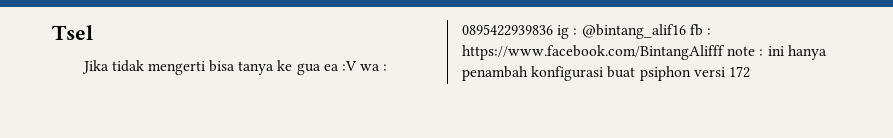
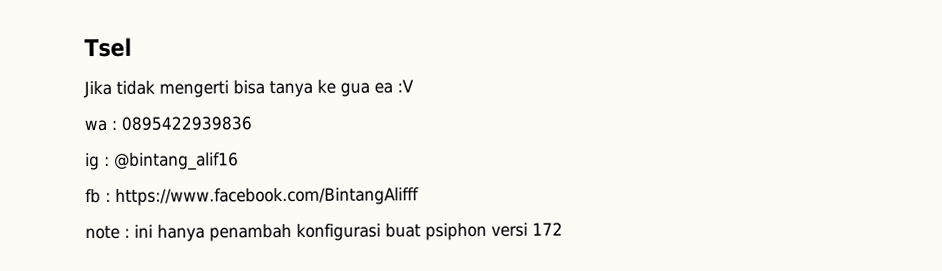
- Jika tidak mengerti bisa tanya ke gua ea :V wa : 0895422939836 ig : @bintang_alif16 fb : https://www.facebook.com/BintangAlifff note : ini hanya penambah konfigurasi buat psiphon versi 172
+ Jika tidak mengerti bisa tanya ke gua ea :V
+ wa : 0895422939836
+ ig : @bintang_alif16
+ fb : https://www.facebook.com/BintangAlifff
+ note : ini hanya penambah konfigurasi buat psiphon versi 172

